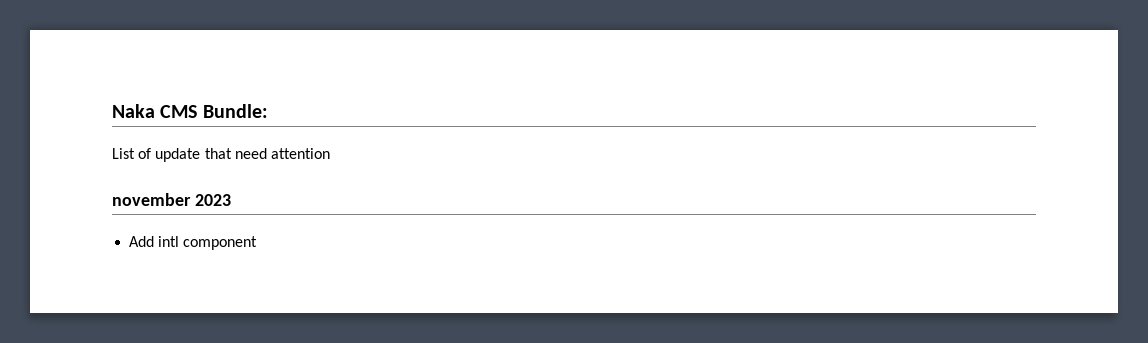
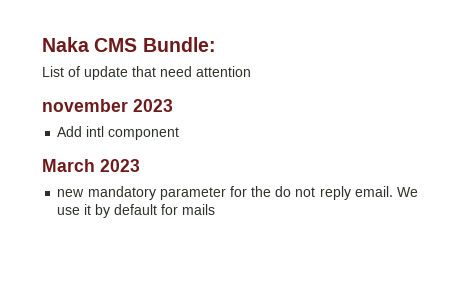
+ March 2023
+ new mandatory parameter for the do not reply email. We use it by default for mails

